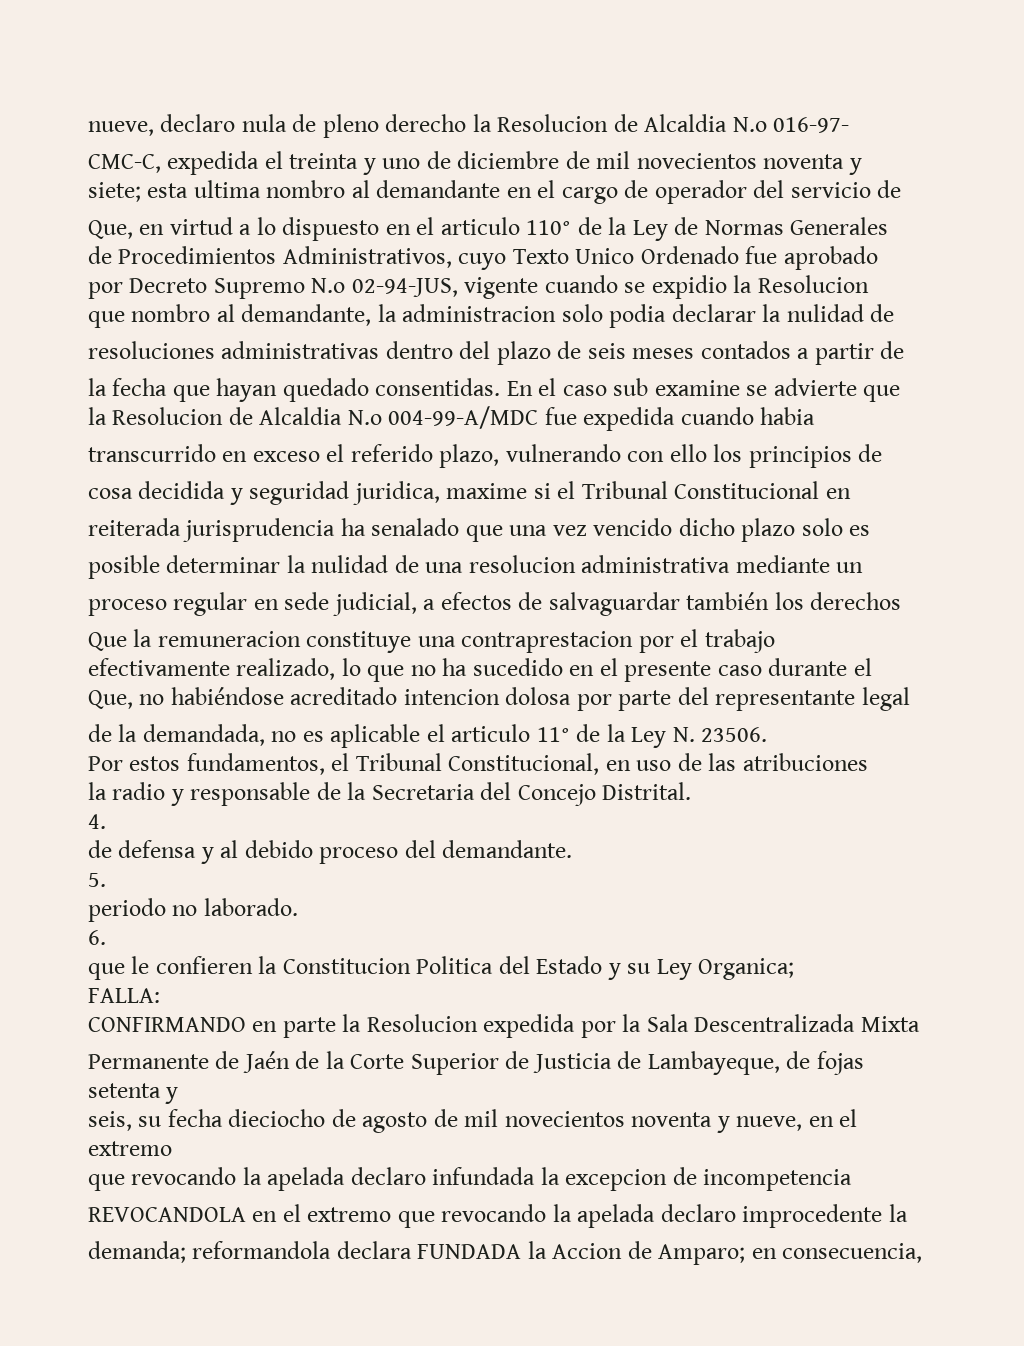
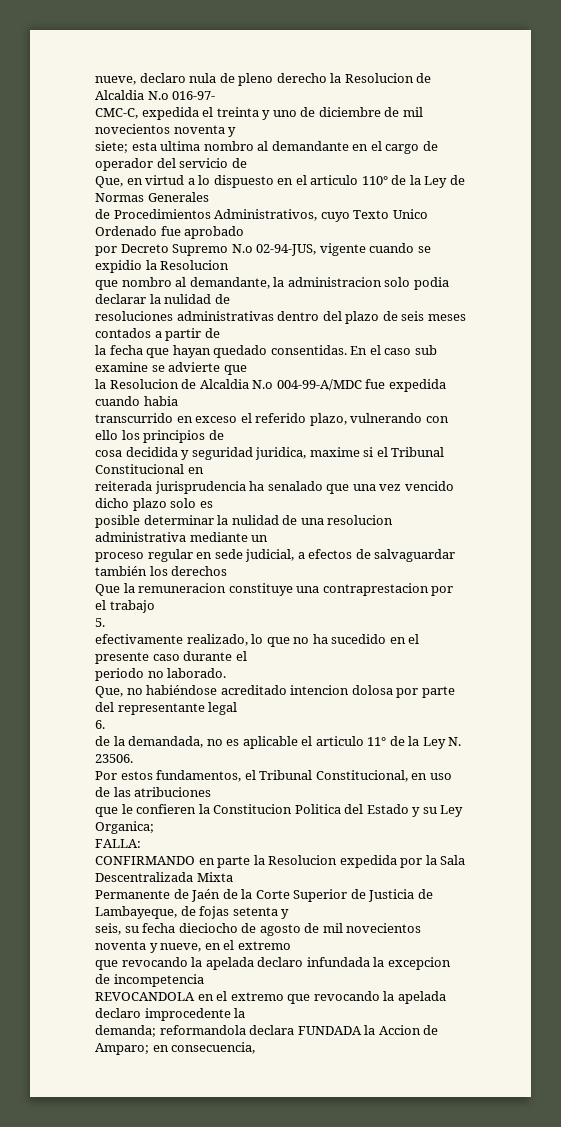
+ 5.
+ periodo no laborado.
+ 6.
- la radio y responsable de la Secretaria del Concejo Distrital.
- 4.
- de defensa y al debido proceso del demandante.
- 5.
- periodo no laborado.
- 6.

